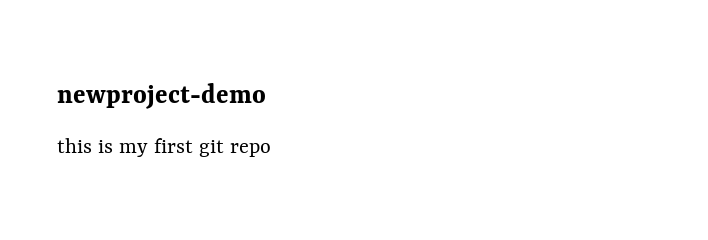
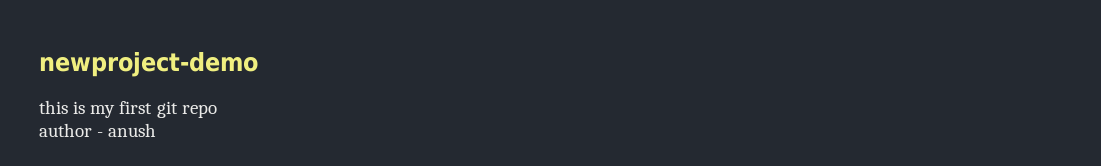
+ author - anush

